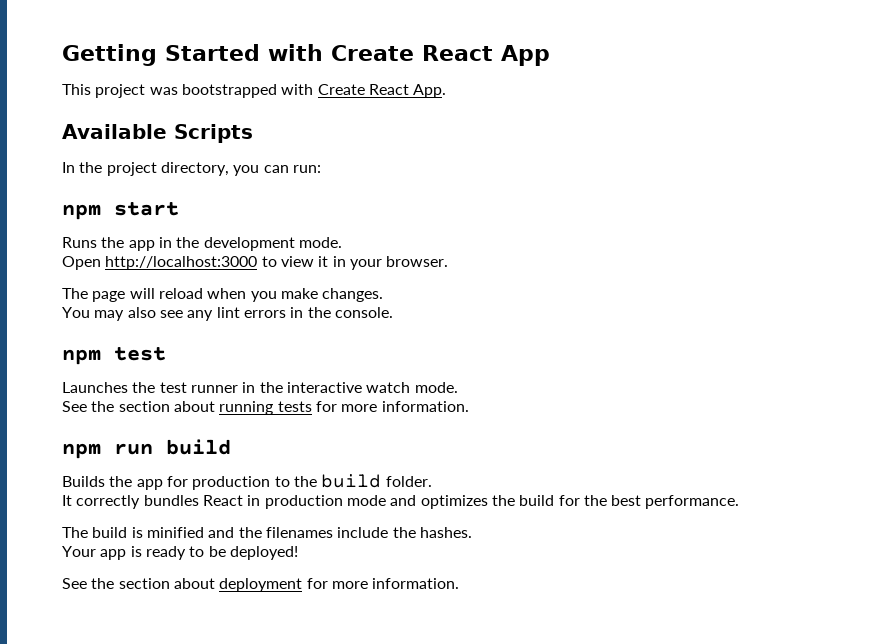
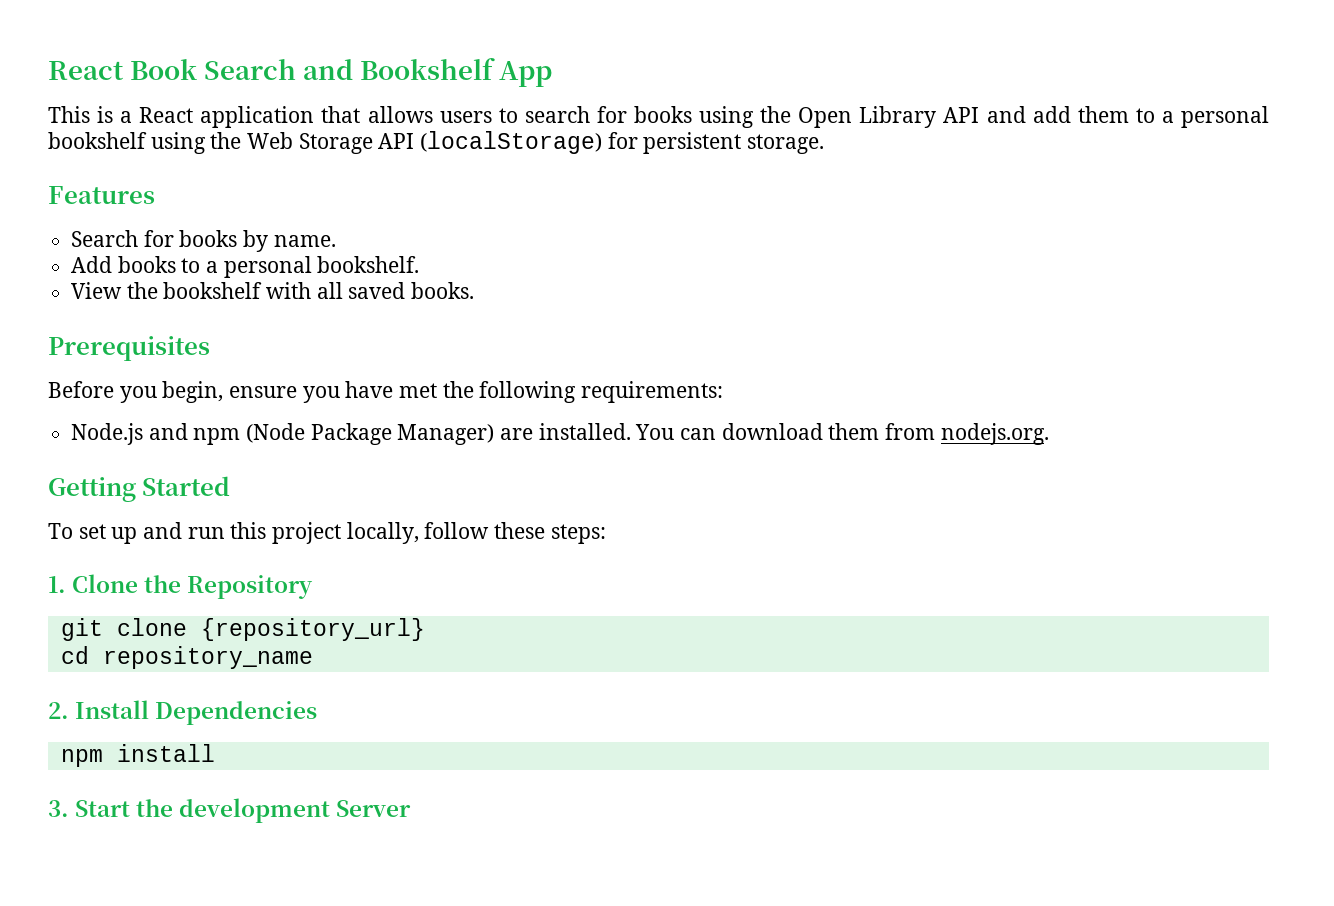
- Getting Started with Create React App
- This project was bootstrapped with Create React App.
- Available Scripts
- In the project directory, you can run:
- npm start
- Runs the app in the development mode.
- Open http://localhost:3000 to view it in your browser.
- The page will reload when you make changes.
- You may also see any lint errors in the console.
- npm test
- Launches the test runner in the interactive watch mode.
- See the section about running tests for more information.
- npm run build
- Builds the app for production to the build folder.
- It correctly bundles React in production mode and optimizes the build for the best performance.
- The build is minified and the filenames include the hashes.
- Your app is ready to be deployed!
- See the section about deployment for more information.
+ React Book Search and Bookshelf App
+ This is a React application that allows users to search for books using the Open Library API and add them to a personal bookshelf using the Web Storage API (localStorage) for persistent storage.
+ Features
+ Search for books by name.
+ Add books to a personal bookshelf.
+ View the bookshelf with all saved books.
+ Prerequisites
+ Before you begin, ensure you have met the following requirements:
+ Node.js and npm (Node Package Manager) are installed. You can download them from nodejs.org.
+ Getting Started
+ To set up and run this project locally, follow these steps:
+ 1. Clone the Repository
+ git clone {repository_url}
+ cd repository_name
+ 2. Install Dependencies
+ npm install
+ 3. Start the development Server

